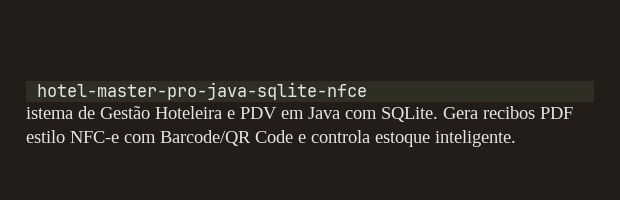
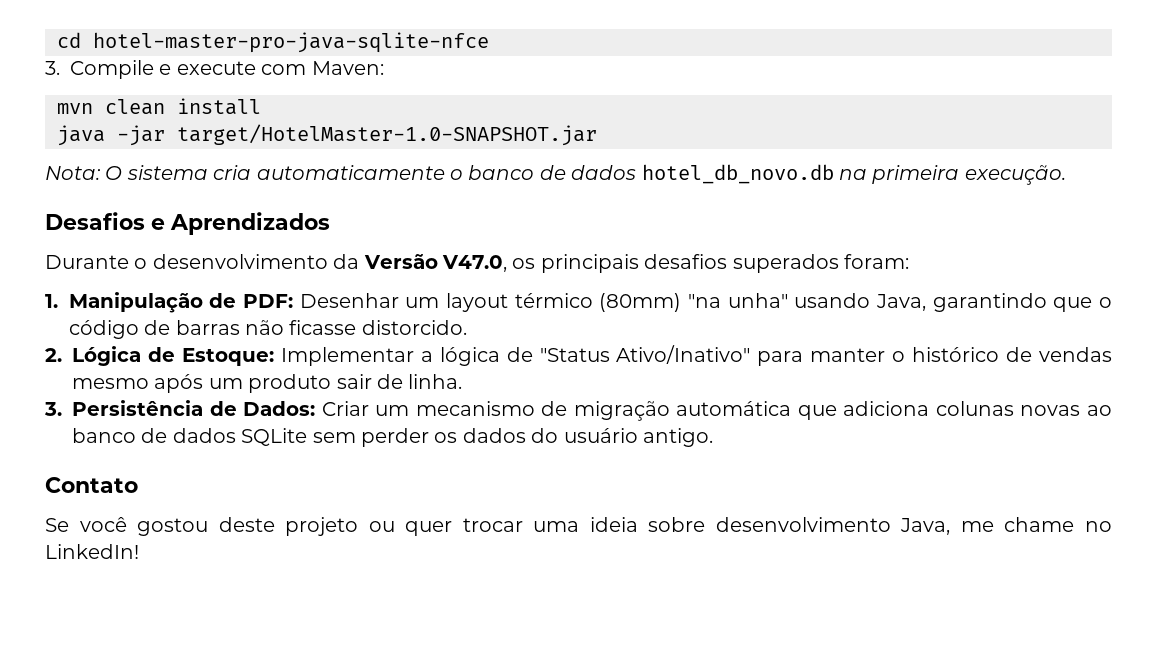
- hotel-master-pro-java-sqlite-nfce
+ cd hotel-master-pro-java-sqlite-nfce
- istema de Gestão Hoteleira e PDV em Java com SQLite. Gera recibos PDF estilo NFC-e com Barcode/QR Code e controla estoque inteligente.
+ 3. Compile e execute com Maven:
+ mvn clean install
+ java -jar target/HotelMaster-1.0-SNAPSHOT.jar
+ Nota: O sistema cria automaticamente o banco de dados hotel_db_novo.db na primeira execução.
+ Desafios e Aprendizados
+ Durante o desenvolvimento da Versão V47.0, os principais desafios superados foram:
+ 1. Manipulação de PDF: Desenhar um layout térmico (80mm) "na unha" usando Java, garantindo que o código de barras não ficasse distorcido.
+ 2. Lógica de Estoque: Implementar a lógica de "Status Ativo/Inativo" para manter o histórico de vendas mesmo após um produto sair de linha.
+ 3. Persistência de Dados: Criar um mecanismo de migração automática que adiciona colunas novas ao banco de dados SQLite sem perder os dados do usuário antigo.
+ Contato
+ Se você gostou deste projeto ou quer trocar uma ideia sobre desenvolvimento Java, me chame no LinkedIn!

